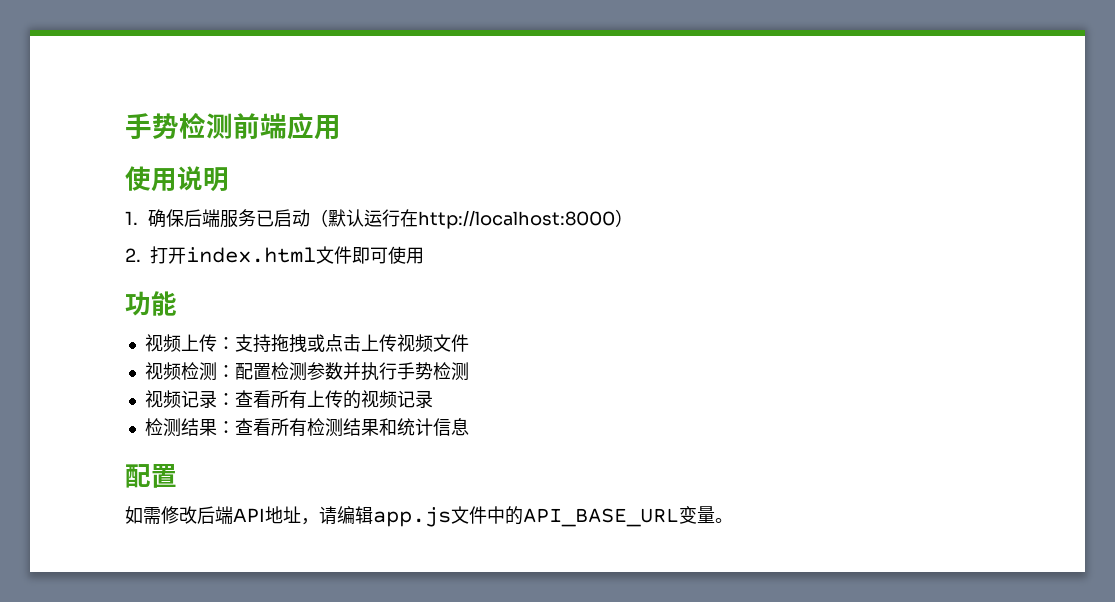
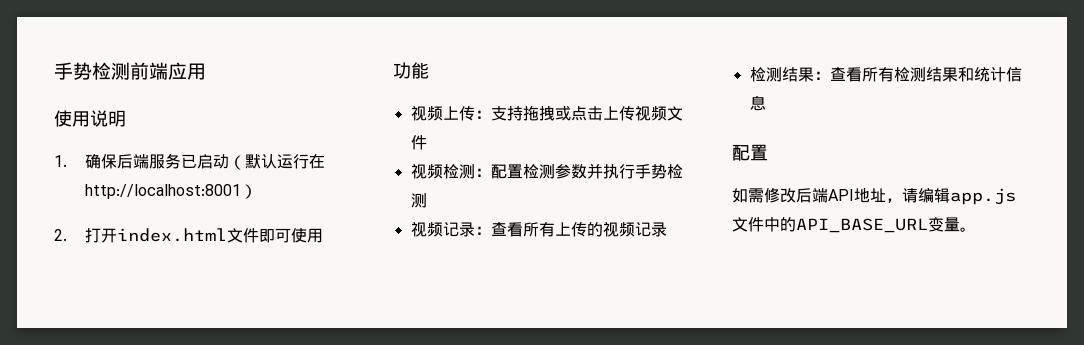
- 1.确保后端服务已启动（默认运行在http://localhost:8000）
+ 1.确保后端服务已启动（默认运行在http://localhost:8001）

